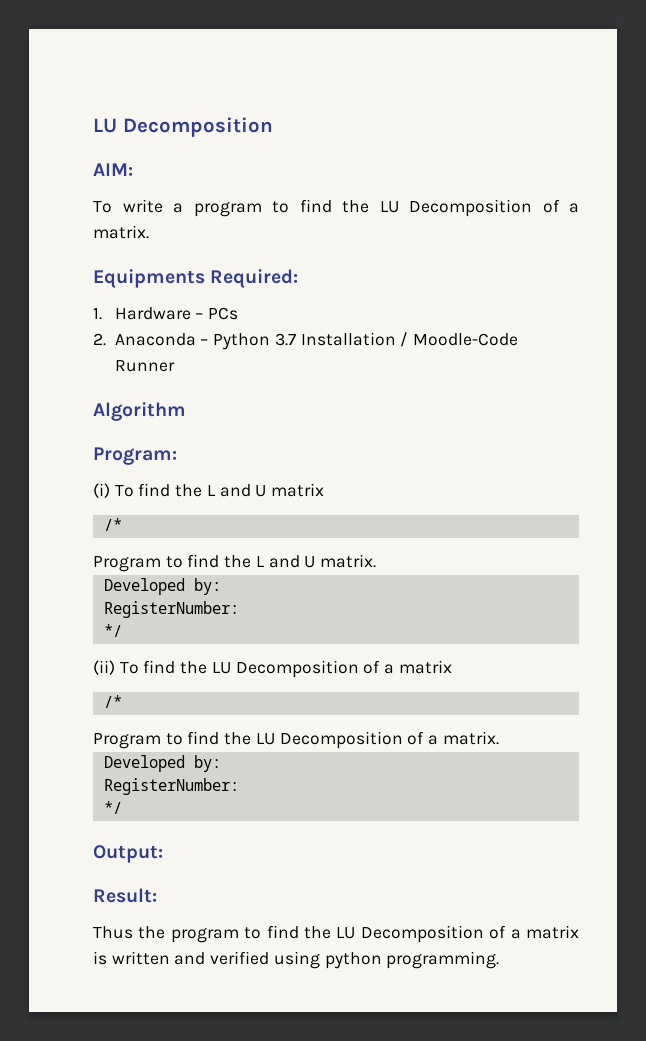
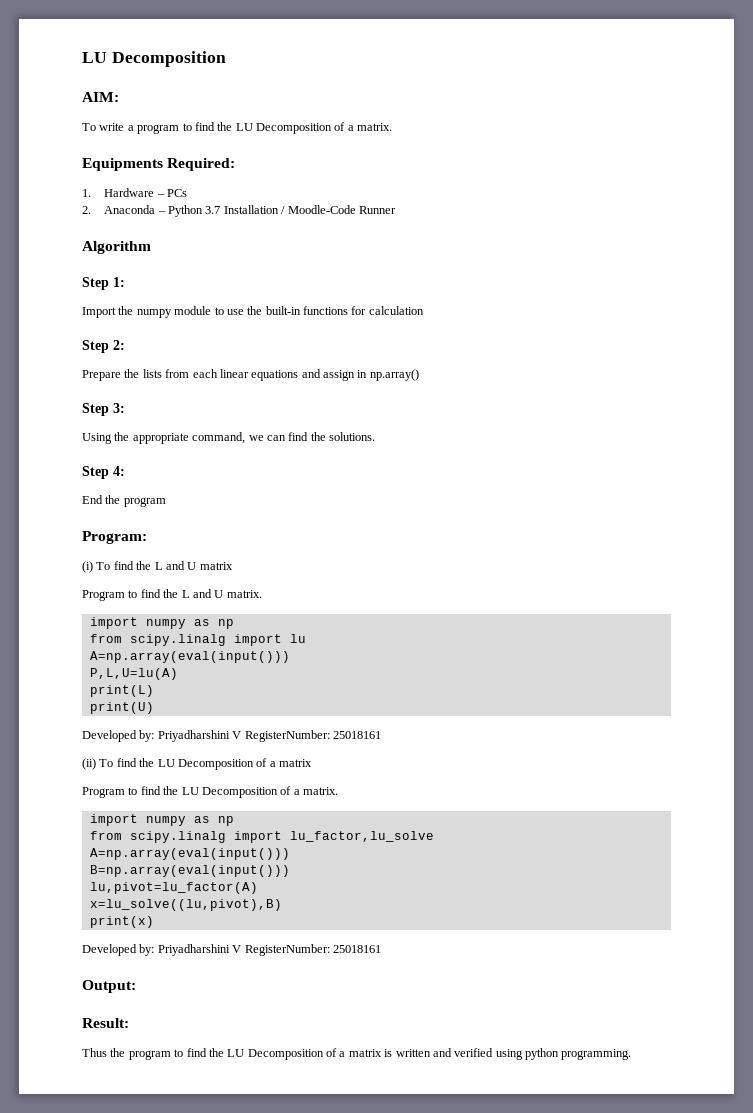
+ Step 1:
+ Import the numpy module to use the built-in functions for calculation
+ Step 2:
+ Prepare the lists from each linear equations and assign in np.array()
+ Step 3:
+ Using the appropriate command, we can find the solutions.
+ Step 4:
+ End the program
  (i) To find the L and U matrix
- /*
  Program to find the L and U matrix.
- Developed by:
- RegisterNumber:
- */
+ import numpy as np
+ from scipy.linalg import lu
+ A=np.array(eval(input()))
+ P,L,U=lu(A)
+ print(L)
+ print(U)
+ Developed by: Priyadharshini V RegisterNumber: 25018161
  (ii) To find the LU Decomposition of a matrix
- /*
  Program to find the LU Decomposition of a matrix.
- Developed by:
- RegisterNumber:
- */
+ import numpy as np
+ from scipy.linalg import lu_factor,lu_solve
+ A=np.array(eval(input()))
+ B=np.array(eval(input()))
+ lu,pivot=lu_factor(A)
+ x=lu_solve((lu,pivot),B)
+ print(x)
+ Developed by: Priyadharshini V RegisterNumber: 25018161

